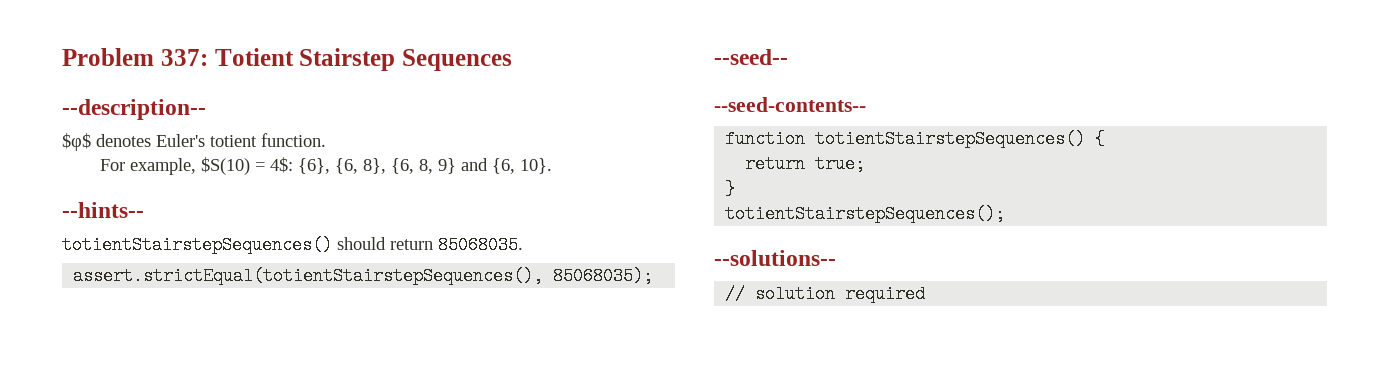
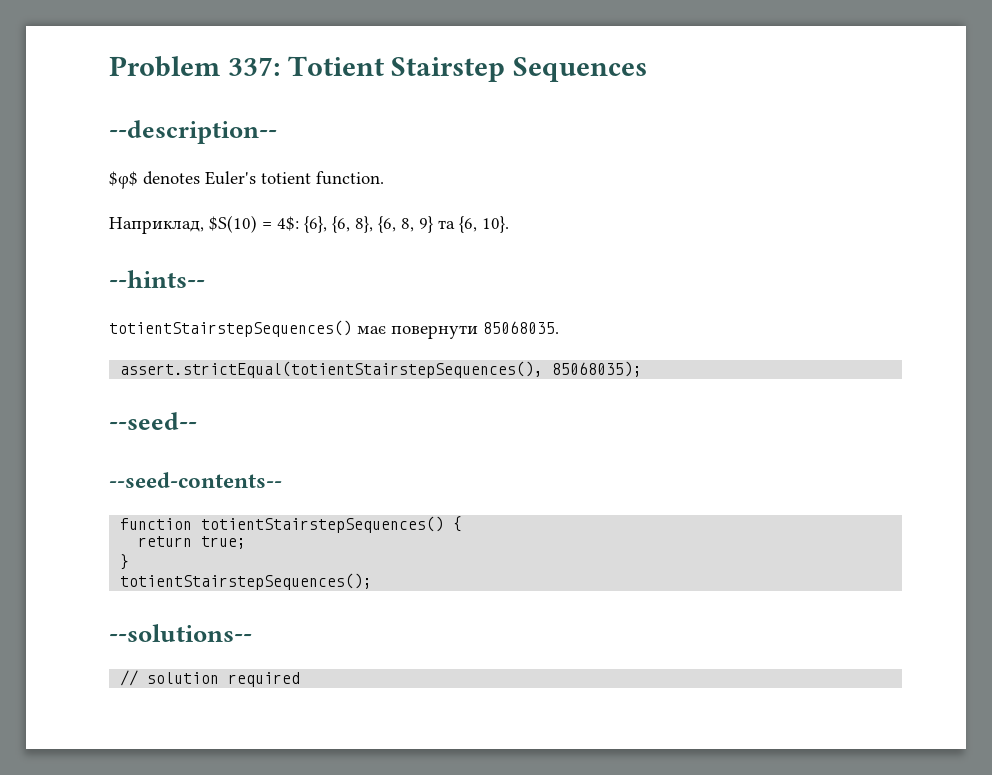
- For example, $S(10) = 4$: {6}, {6, 8}, {6, 8, 9} and {6, 10}.
+ Наприклад, $S(10) = 4$: {6}, {6, 8}, {6, 8, 9} та {6, 10}.
- totientStairstepSequences() should return 85068035.
+ totientStairstepSequences() має повернути 85068035.

